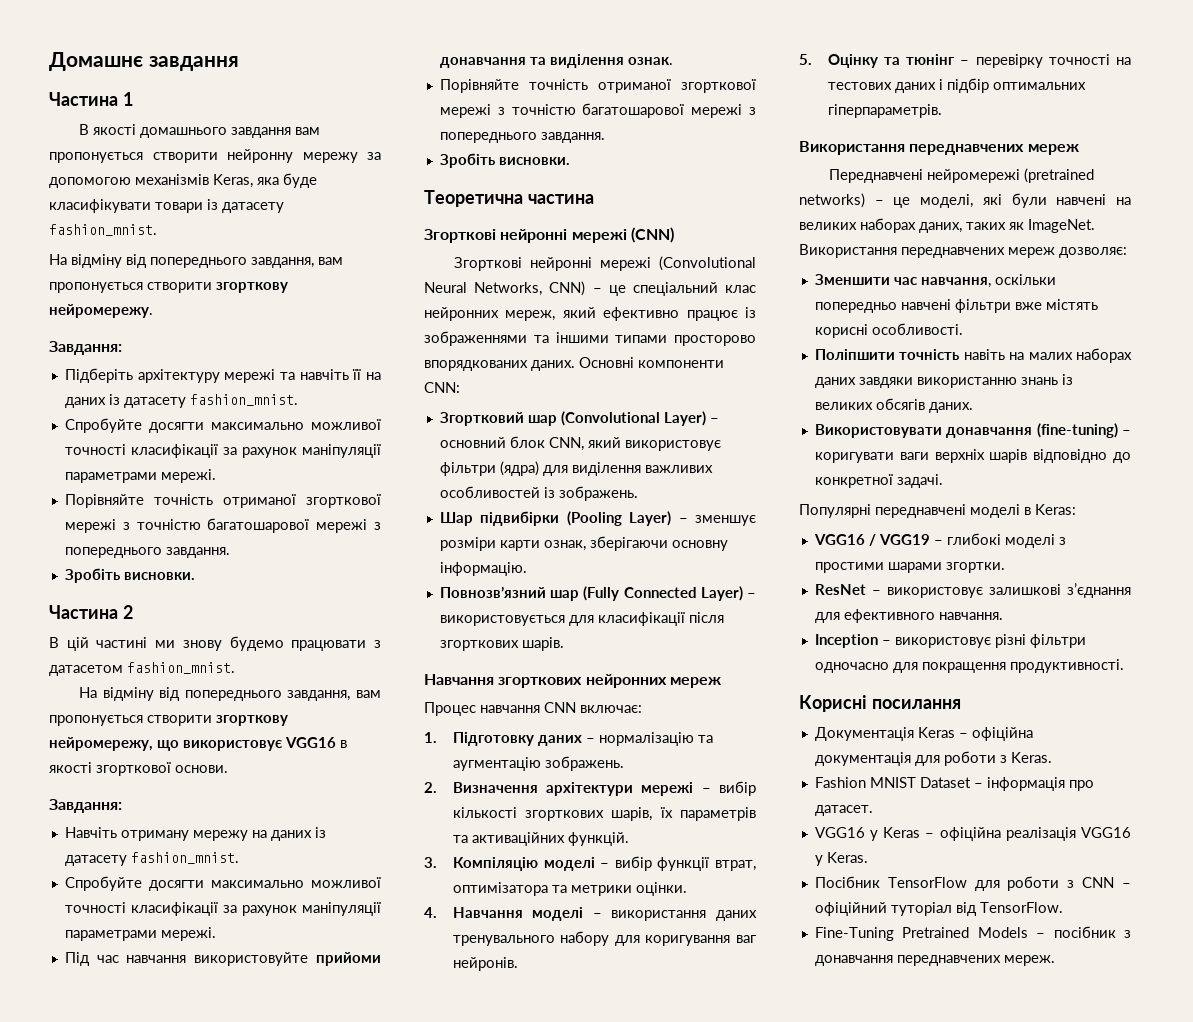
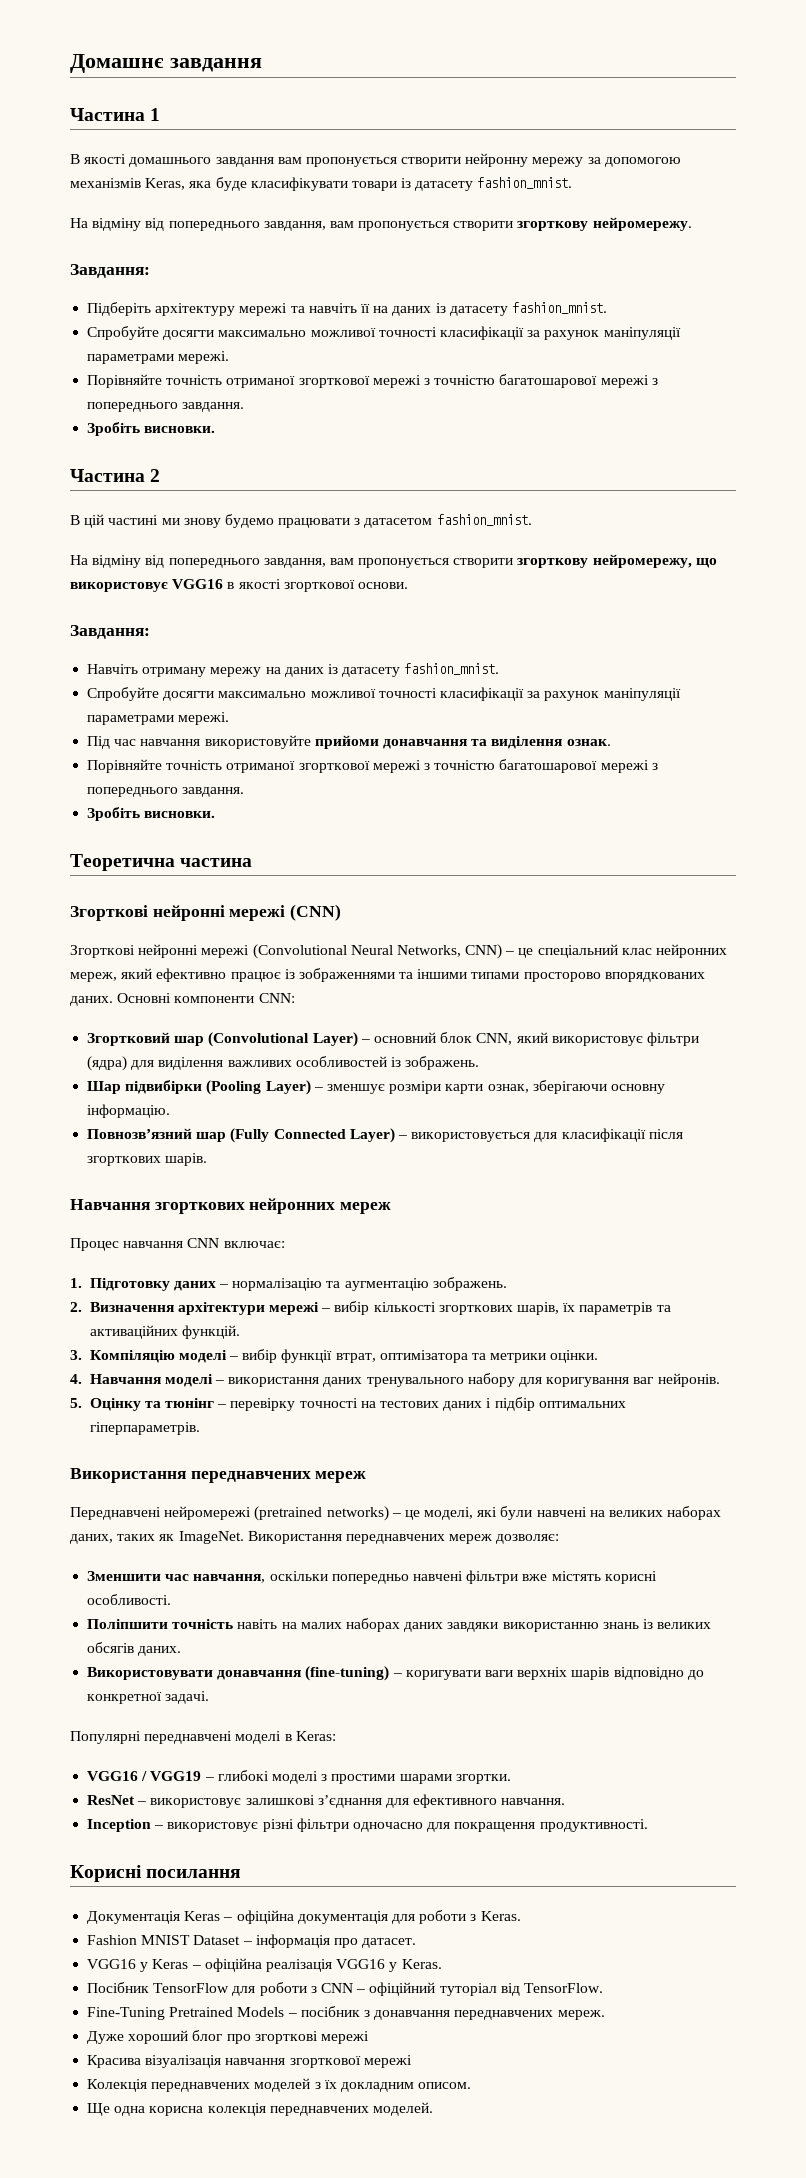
+ Дуже хороший блог про згорткові мережі
+ Красива візуалізація навчання згорткової мережі
+ Колекція переднавчених моделей з їх докладним описом.
+ Ще одна корисна колекція переднавчених моделей.

